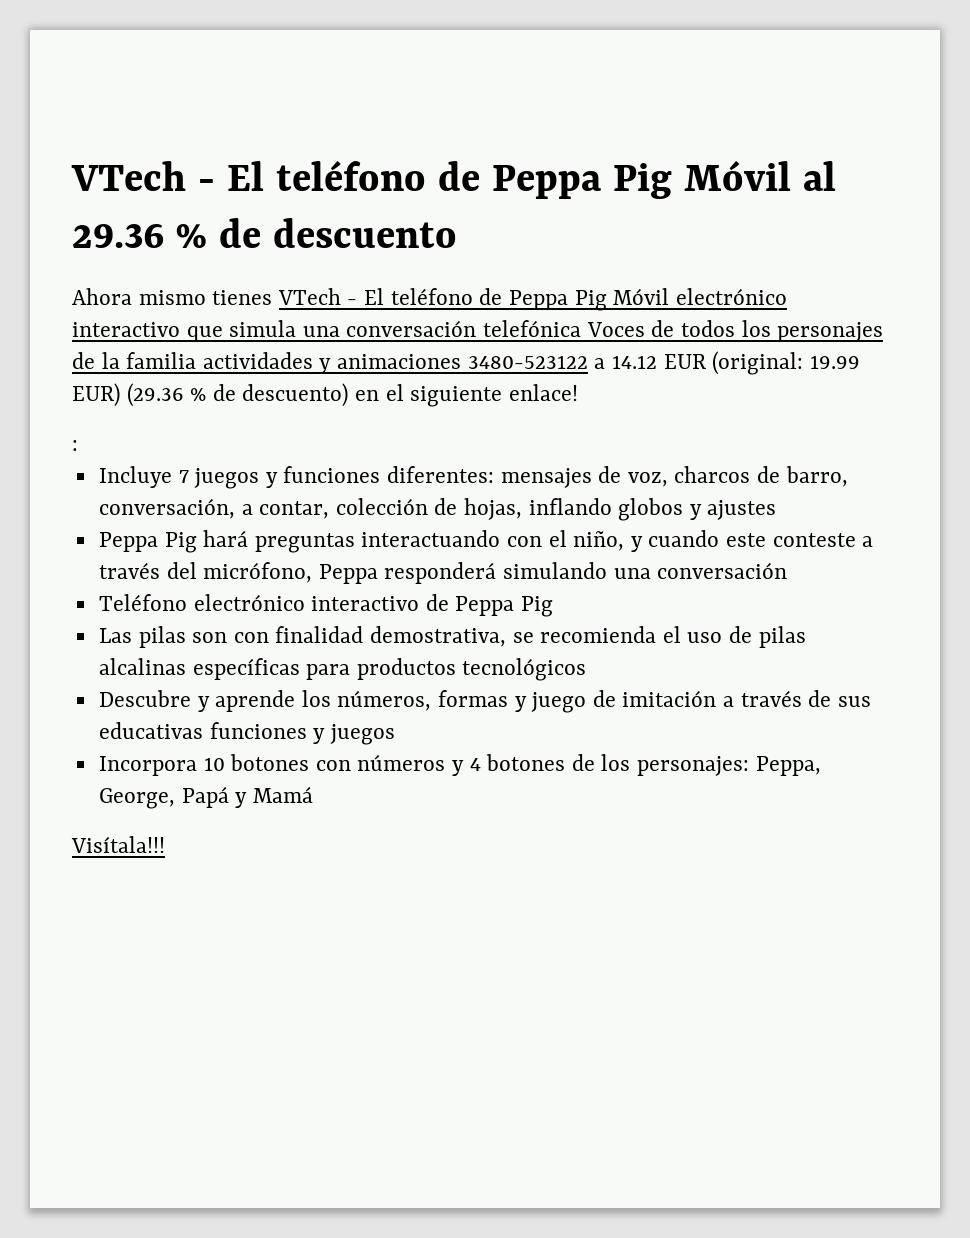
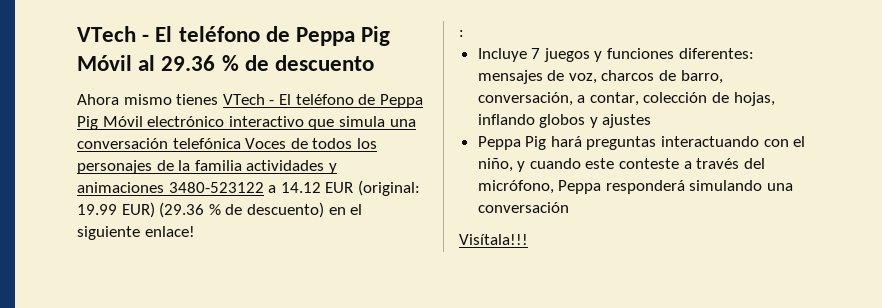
- Teléfono electrónico interactivo de Peppa Pig
- Las pilas son con finalidad demostrativa, se recomienda el uso de pilas alcalinas específicas para productos tecnológicos
- Descubre y aprende los números, formas y juego de imitación a través de sus educativas funciones y juegos
- Incorpora 10 botones con números y 4 botones de los personajes: Peppa, George, Papá y Mamá

